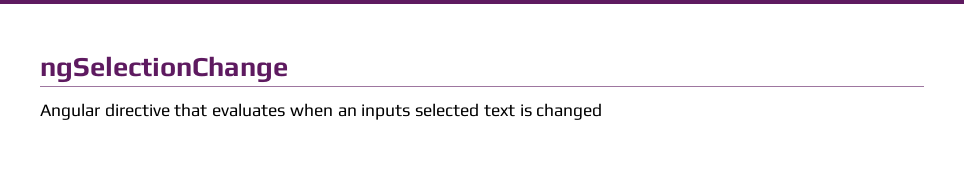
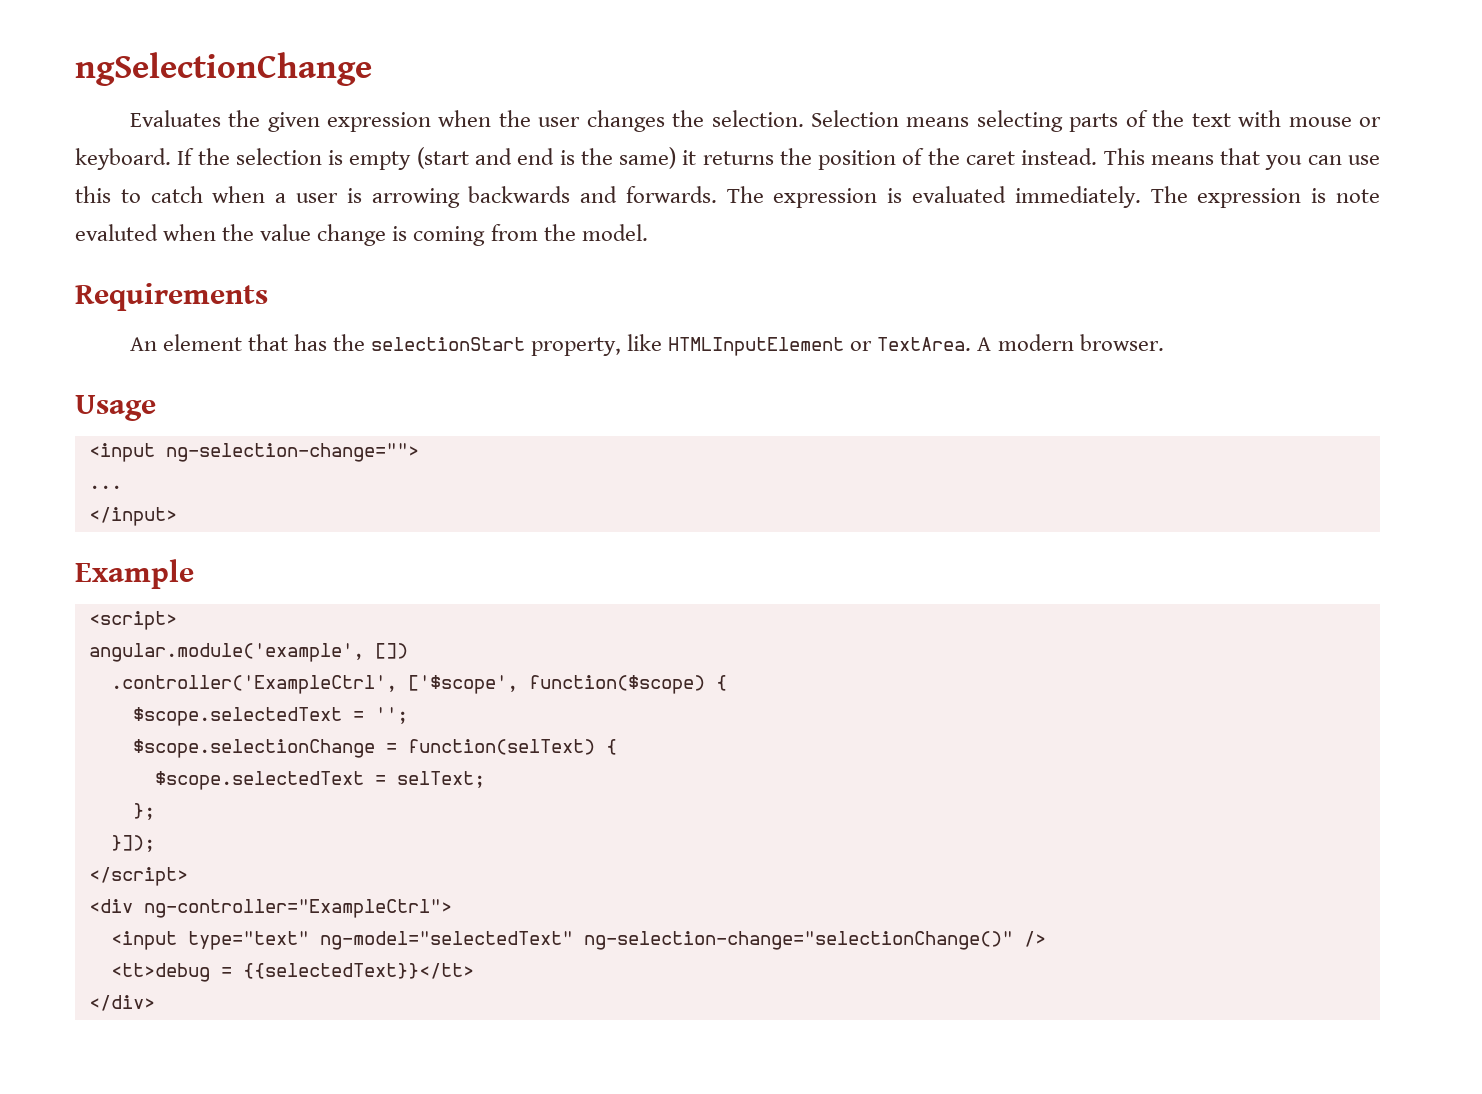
- Angular directive that evaluates when an inputs selected text is changed
+ Evaluates the given expression when the user changes the selection. Selection means selecting parts of the text with mouse or keyboard. If the selection is empty (start and end is the same) it returns the position of the caret instead. This means that you can use this to catch when a user is arrowing backwards and forwards. The expression is evaluated immediately. The expression is note evaluted when the value change is coming from the model.
+ Requirements
+ An element that has the selectionStart property, like HTMLInputElement or TextArea. A modern browser.
+ Usage
+ <input ng-selection-change="">
+ ...
+ </input>
+ Example
+ <script>
+ angular.module('example', [])
+ .controller('ExampleCtrl', ['$scope', function($scope) {
+ $scope.selectedText = '';
+ $scope.selectionChange = function(selText) {
+ $scope.selectedText = selText;
+ };
+ }]);
+ </script>
+ <div ng-controller="ExampleCtrl">
+ <input type="text" ng-model="selectedText" ng-selection-change="selectionChange()" />
+ <tt>debug = {{selectedText}}</tt>
+ </div>

